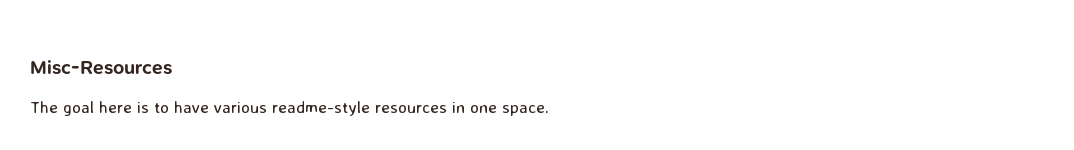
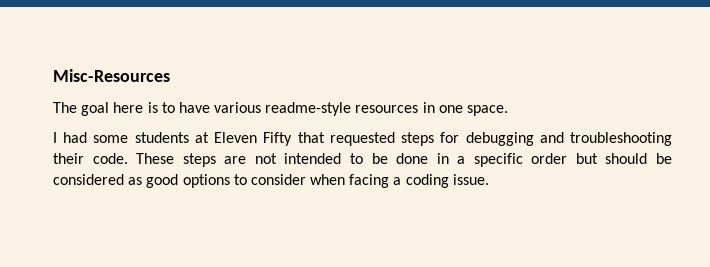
+ I had some students at Eleven Fifty that requested steps for debugging and troubleshooting their code. These steps are not intended to be done in a specific order but should be considered as good options to consider when facing a coding issue.

